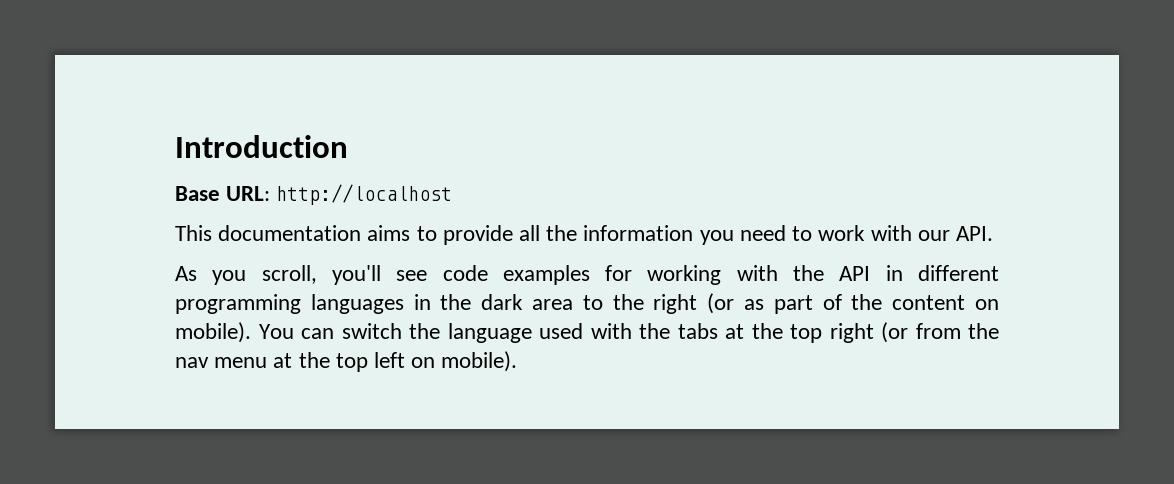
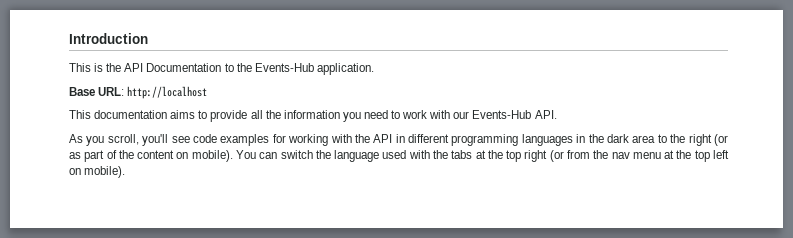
+ This is the API Documentation to the Events-Hub application.
- This documentation aims to provide all the information you need to work with our API.
+ This documentation aims to provide all the information you need to work with our Events-Hub API.

